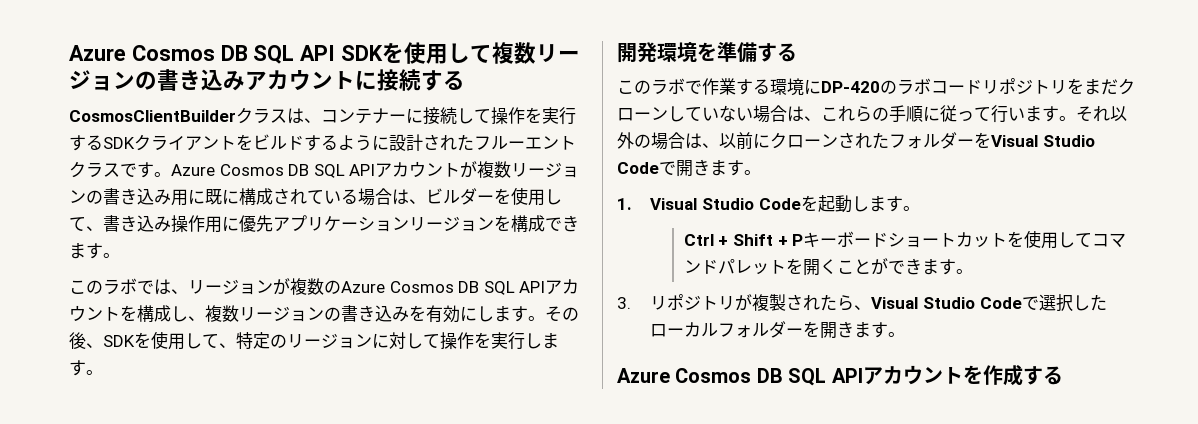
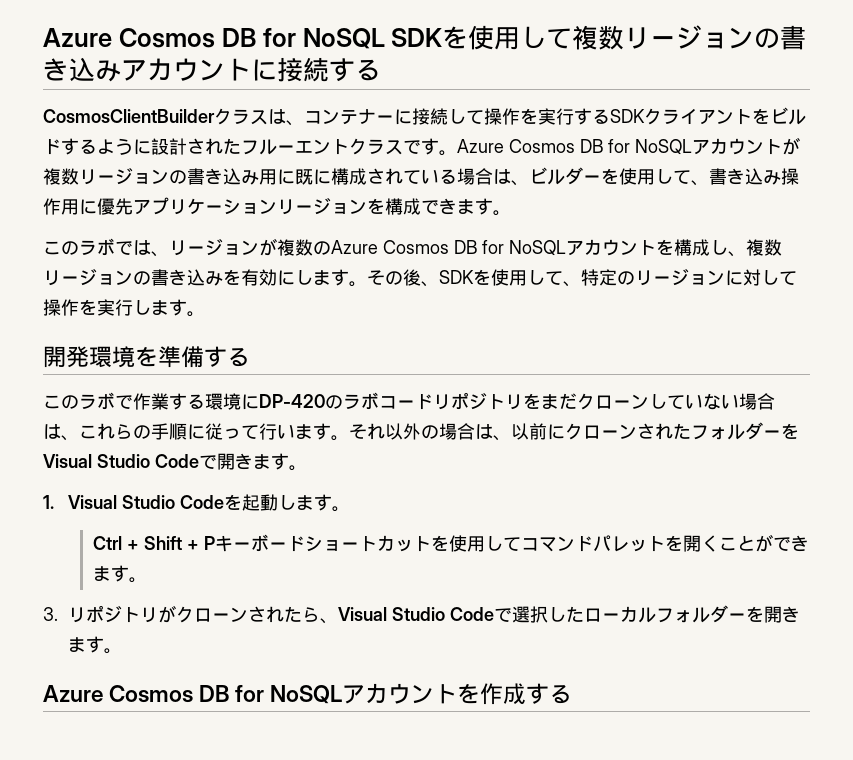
- Azure Cosmos DB SQL API SDKを使用して複数リージョンの書き込みアカウントに接続する
+ Azure Cosmos DB for NoSQL SDKを使用して複数リージョンの書き込みアカウントに接続する
- Azure Cosmos DB SQL APIアカウントが複数リージョンの書き込み用に既に構成されている場合は、ビルダーを使用して、書き込み操作用に優先アプリケーションリージョンを構成できます。
+ Azure Cosmos DB for NoSQLアカウントが複数リージョンの書き込み用に既に構成されている場合は、ビルダーを使用して、書き込み操作用に優先アプリケーションリージョンを構成できます。
- このラボでは、リージョンが複数のAzure Cosmos DB SQL APIアカウントを構成し、複数リージョンの書き込みを有効にします。
+ このラボでは、リージョンが複数のAzure Cosmos DB for NoSQLアカウントを構成し、複数リージョンの書き込みを有効にします。
- 3.リポジトリが複製されたら、Visual Studio Codeで選択したローカルフォルダーを開きます。
+ 3.リポジトリがクローンされたら、Visual Studio Codeで選択したローカルフォルダーを開きます。
- Azure Cosmos DB SQL APIアカウントを作成する
+ Azure Cosmos DB for NoSQLアカウントを作成する

